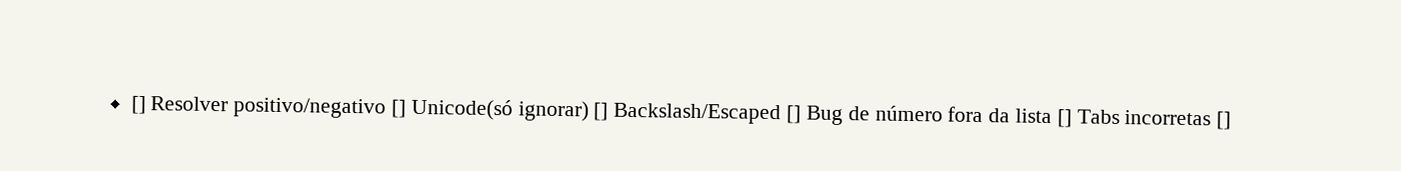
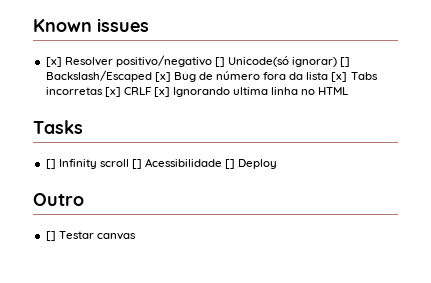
- [] Resolver positivo/negativo [] Unicode(só ignorar) [] Backslash/Escaped [] Bug de número fora da lista [] Tabs incorretas []
+ Known issues
+ [x] Resolver positivo/negativo [] Unicode(só ignorar) [] Backslash/Escaped [x] Bug de número fora da lista [x] Tabs incorretas [x] CRLF [x] Ignorando ultima linha no HTML
+ Tasks
+ [] Infinity scroll [] Acessibilidade [] Deploy
+ Outro
+ [] Testar canvas

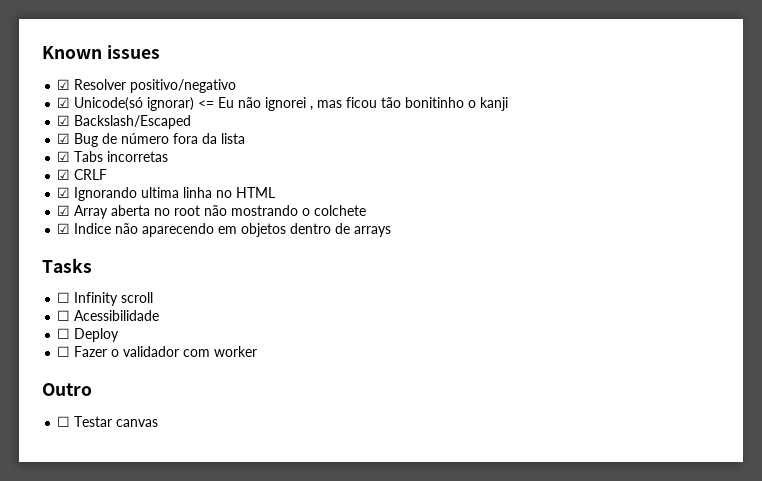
- [x] Resolver positivo/negativo [] Unicode(só ignorar) [] Backslash/Escaped [x] Bug de número fora da lista [x] Tabs incorretas [x] CRLF [x] Ignorando ultima linha no HTML
+ ☑ Resolver positivo/negativo
+ ☑ Unicode(só ignorar) <= Eu não ignorei , mas ficou tão bonitinho o kanji
+ ☑ Backslash/Escaped
+ ☑ Bug de número fora da lista
+ ☑ Tabs incorretas
+ ☑ CRLF
+ ☑ Ignorando ultima linha no HTML
+ ☑ Array aberta no root não mostrando o colchete
+ ☑ Indice não aparecendo em objetos dentro de arrays
- [] Infinity scroll [] Acessibilidade [] Deploy
+ ☐ Infinity scroll
+ ☐ Acessibilidade
+ ☐ Deploy
+ ☐ Fazer o validador com worker
- [] Testar canvas
+ ☐ Testar canvas

